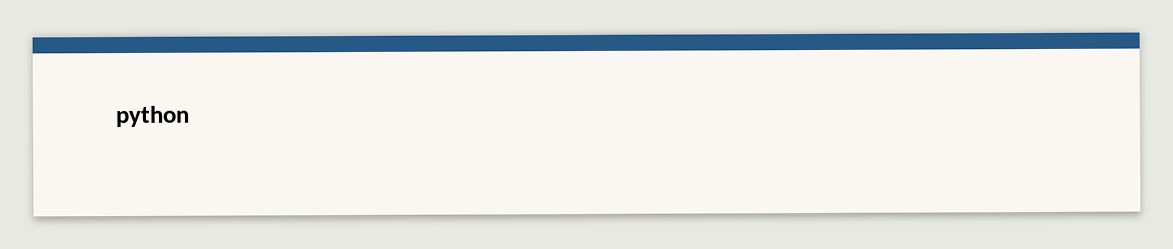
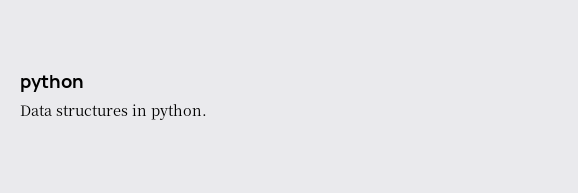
+ Data structures in python.

